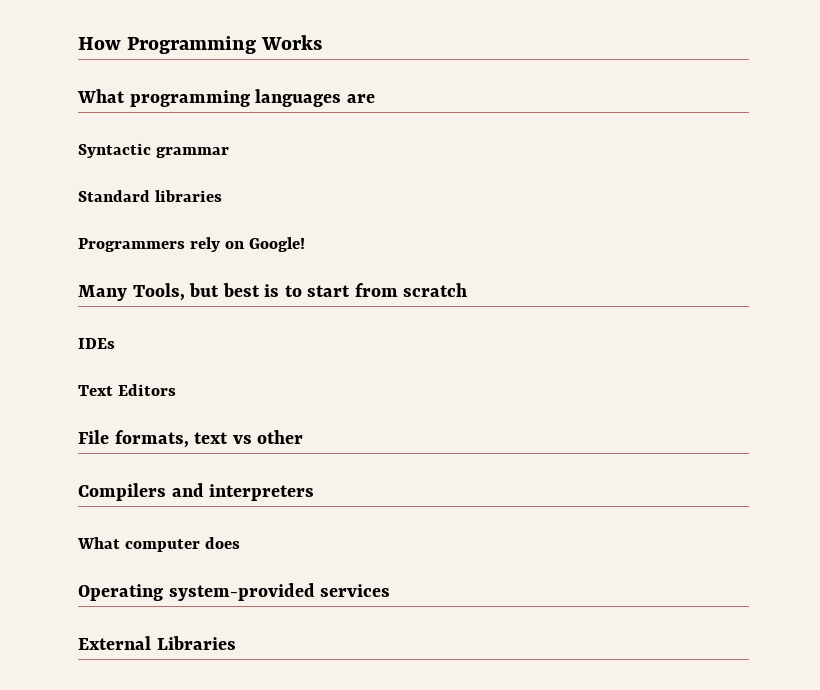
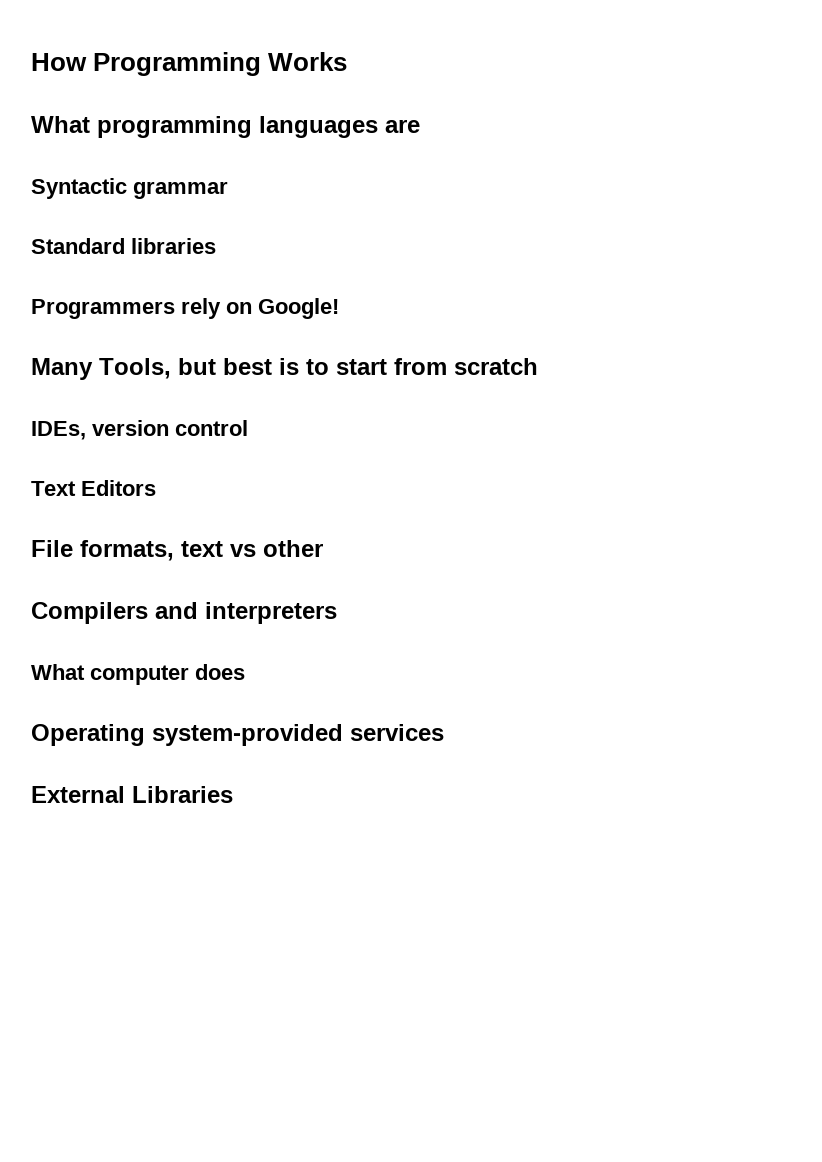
- IDEs
+ IDEs, version control

